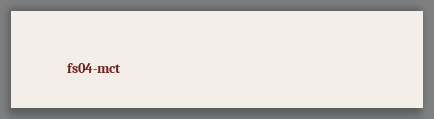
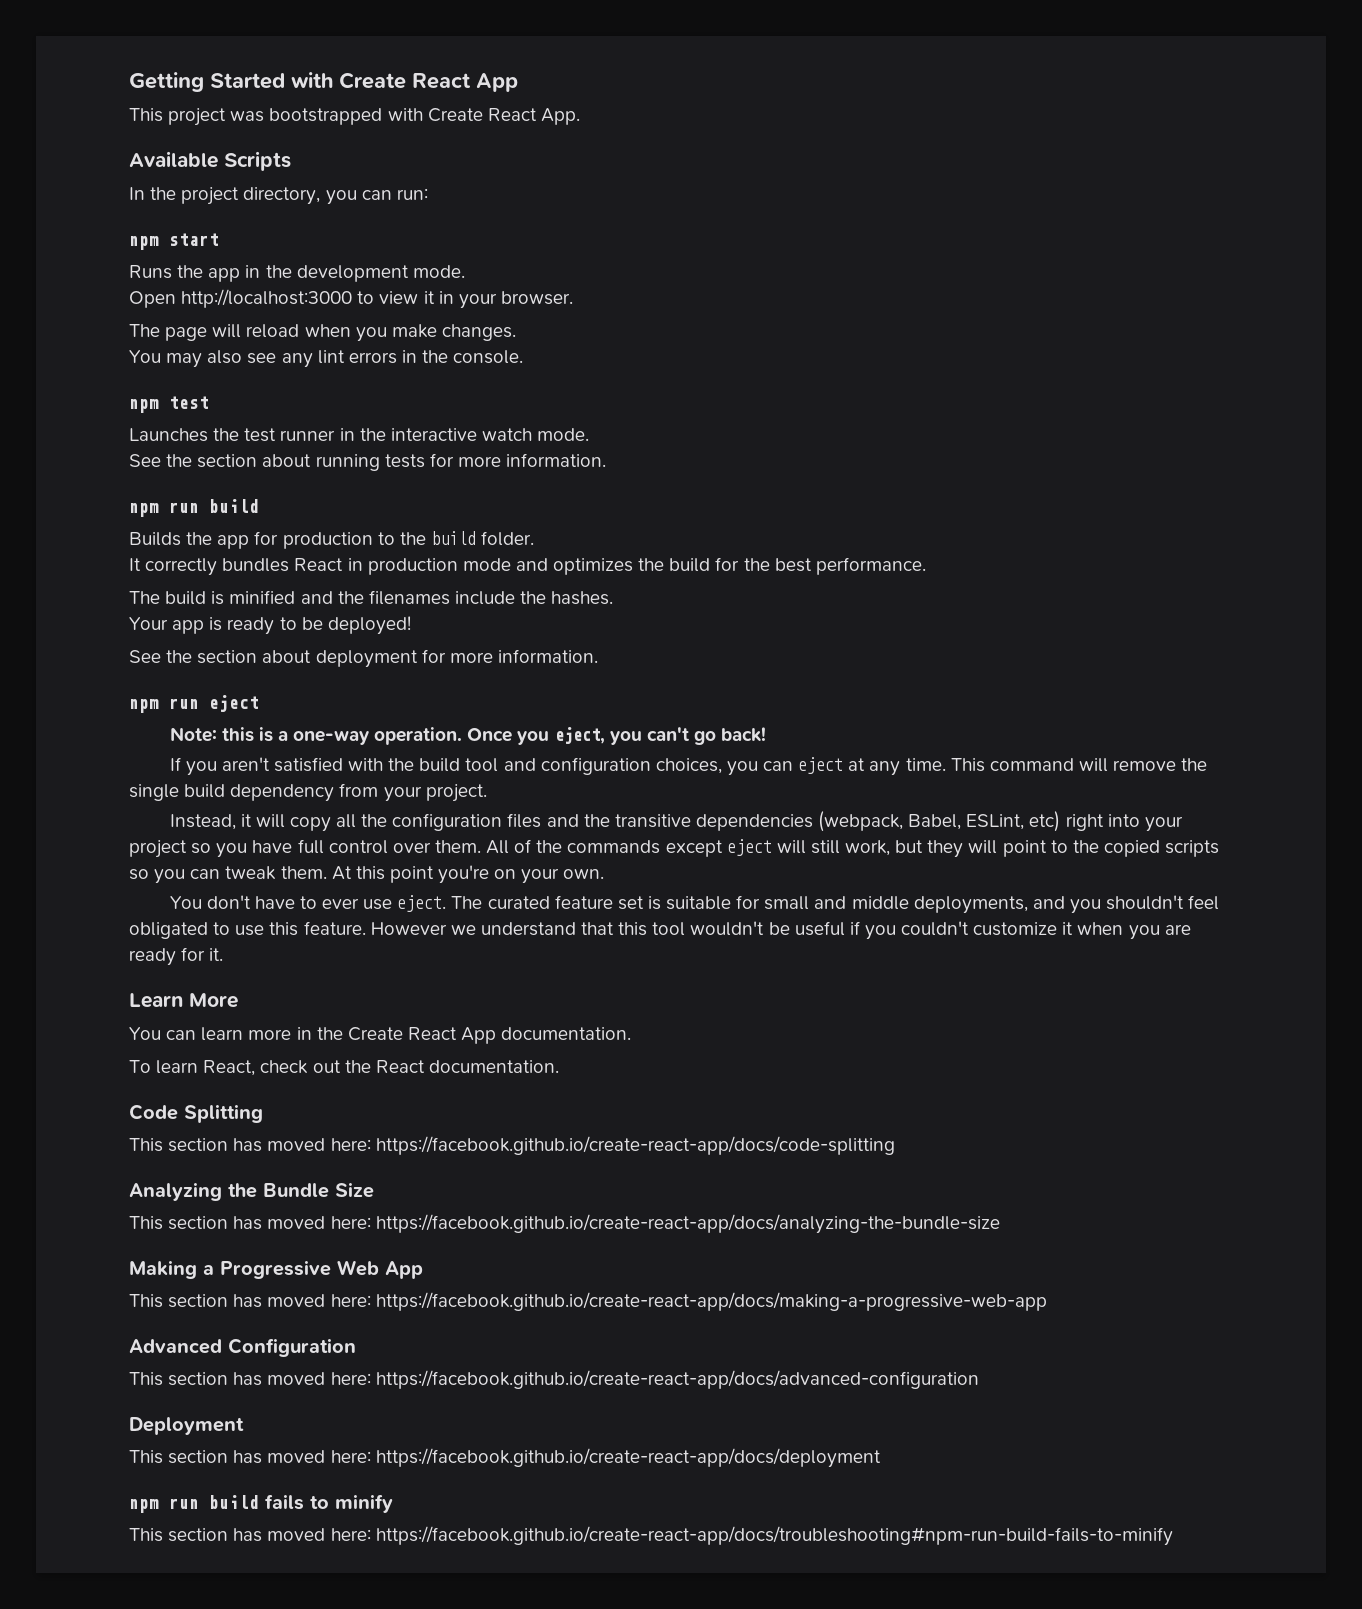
- fs04-mct
+ Getting Started with Create React App
+ This project was bootstrapped with Create React App.
+ Available Scripts
+ In the project directory, you can run:
+ npm start
+ Runs the app in the development mode.
+ Open http://localhost:3000 to view it in your browser.
+ The page will reload when you make changes.
+ You may also see any lint errors in the console.
+ npm test
+ Launches the test runner in the interactive watch mode.
+ See the section about running tests for more information.
+ npm run build
+ Builds the app for production to the build folder.
+ It correctly bundles React in production mode and optimizes the build for the best performance.
+ The build is minified and the filenames include the hashes.
+ Your app is ready to be deployed!
+ See the section about deployment for more information.
+ npm run eject
+ Note: this is a one-way operation. Once you eject, you can't go back!
+ If you aren't satisfied with the build tool and configuration choices, you can eject at any time. This command will remove the single build dependency from your project.
+ Instead, it will copy all the configuration files and the transitive dependencies (webpack, Babel, ESLint, etc) right into your project so you have full control over them. All of the commands except eject will still work, but they will point to the copied scripts so you can tweak them. At this point you're on your own.
+ You don't have to ever use eject. The curated feature set is suitable for small and middle deployments, and you shouldn't feel obligated to use this feature. However we understand that this tool wouldn't be useful if you couldn't customize it when you are ready for it.
+ Learn More
+ You can learn more in the Create React App documentation.
+ To learn React, check out the React documentation.
+ Code Splitting
+ This section has moved here: https://facebook.github.io/create-react-app/docs/code-splitting
+ Analyzing the Bundle Size
+ This section has moved here: https://facebook.github.io/create-react-app/docs/analyzing-the-bundle-size
+ Making a Progressive Web App
+ This section has moved here: https://facebook.github.io/create-react-app/docs/making-a-progressive-web-app
+ Advanced Configuration
+ This section has moved here: https://facebook.github.io/create-react-app/docs/advanced-configuration
+ Deployment
+ This section has moved here: https://facebook.github.io/create-react-app/docs/deployment
+ npm run build fails to minify
+ This section has moved here: https://facebook.github.io/create-react-app/docs/troubleshooting#npm-run-build-fails-to-minify

